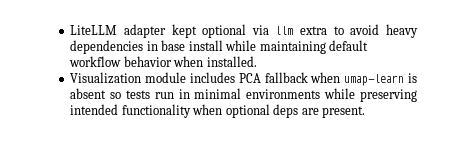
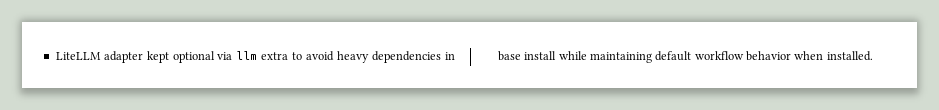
- Visualization module includes PCA fallback when umap-learn is absent so tests run in minimal environments while preserving intended functionality when optional deps are present.

